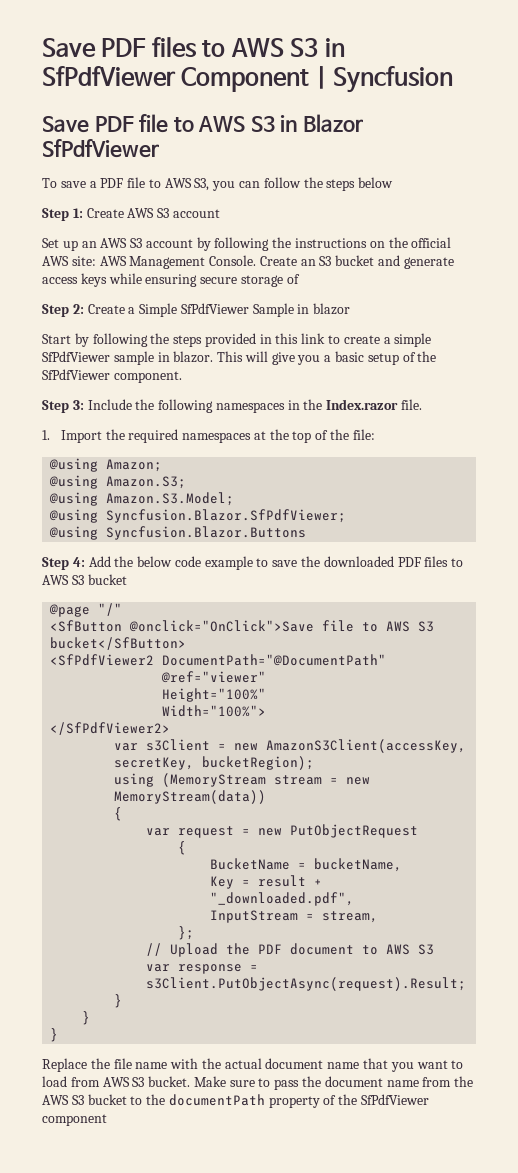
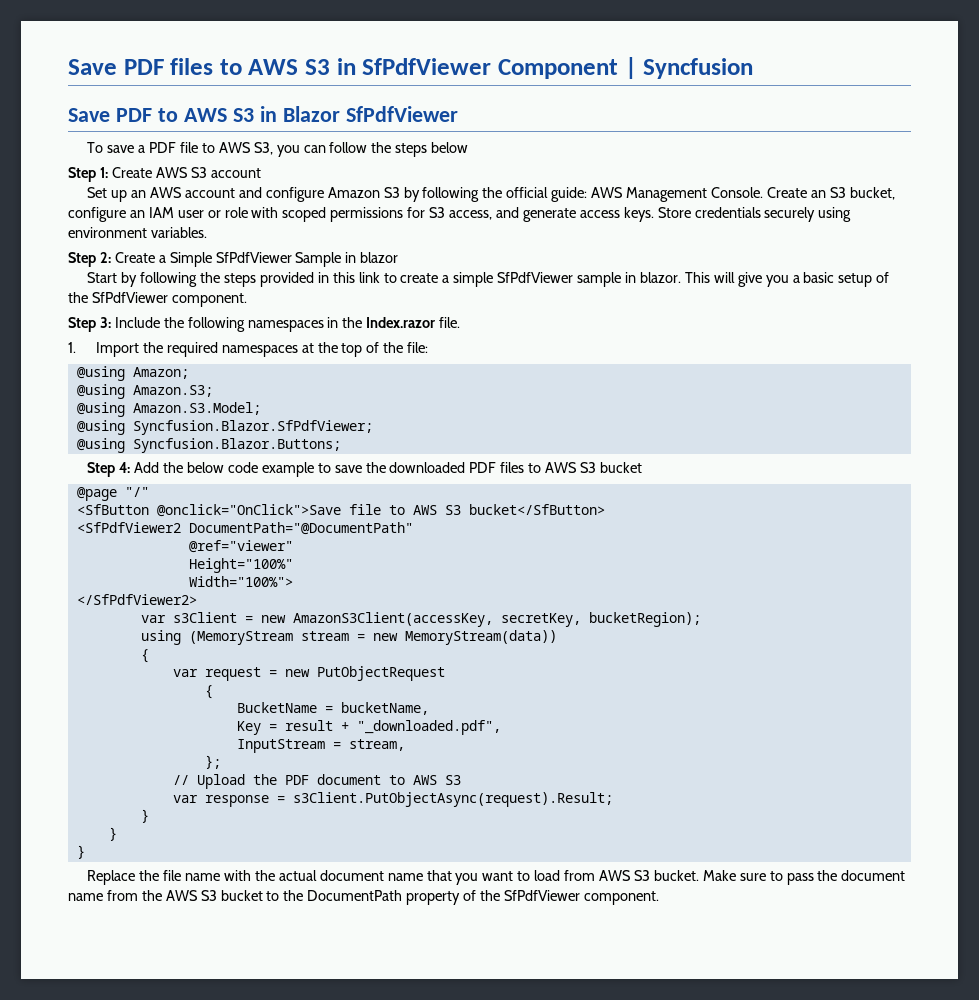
- Save PDF file to AWS S3 in Blazor SfPdfViewer
+ Save PDF to AWS S3 in Blazor SfPdfViewer
- Set up an AWS S3 account by following the instructions on the official AWS site: AWS Management Console.
+ Set up an AWS account and configure Amazon S3 by following the official guide: AWS Management Console.
- Create an S3 bucket and generate access keys while ensuring secure storage of
+ Create an S3 bucket, configure an IAM user or role with scoped permissions for S3 access, and generate access keys. Store credentials securely using environment variables.
- @using Syncfusion.Blazor.Buttons
+ @using Syncfusion.Blazor.Buttons;
- Make sure to pass the document name from the AWS S3 bucket to the documentPath property of the SfPdfViewer component
+ Make sure to pass the document name from the AWS S3 bucket to the DocumentPath property of the SfPdfViewer component.

